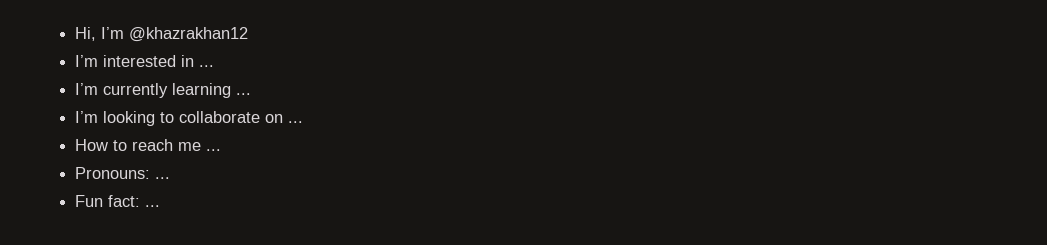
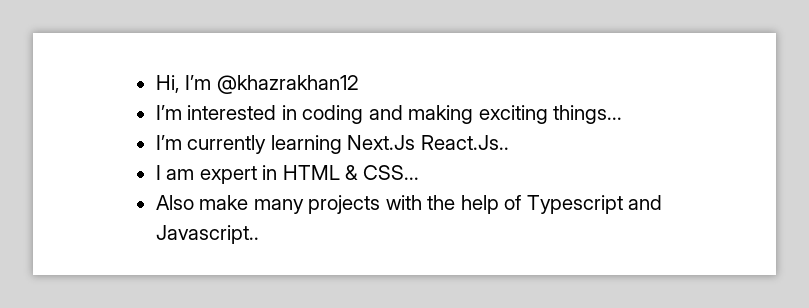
- I’m interested in ...
- I’m currently learning ...
- I’m looking to collaborate on ...
- How to reach me ...
- Pronouns: ...
- Fun fact: ...
+ I’m interested in coding and making exciting things...
+ I’m currently learning Next.Js React.Js..
+ I am expert in HTML & CSS...
+ Also make many projects with the help of Typescript and Javascript..

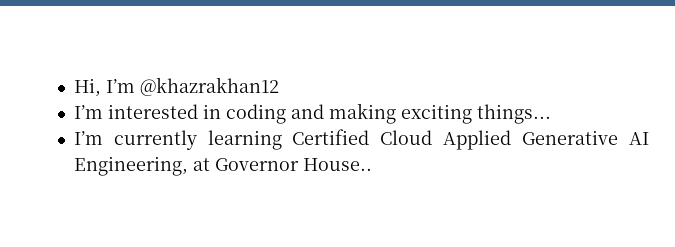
- I’m currently learning Next.Js React.Js..
- I am expert in HTML & CSS...
- Also make many projects with the help of Typescript and Javascript..
+ I’m currently learning Certified Cloud Applied Generative AI Engineering, at Governor House..

